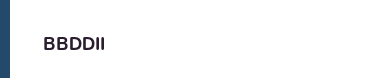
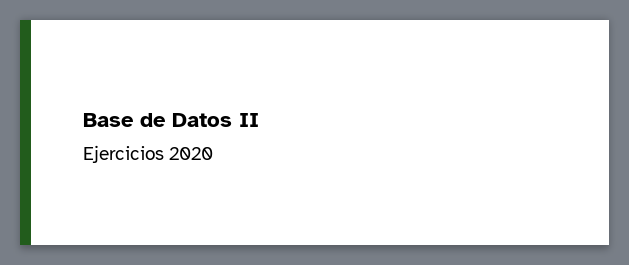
- BBDDII
+ Base de Datos II
+ Ejercicios 2020

